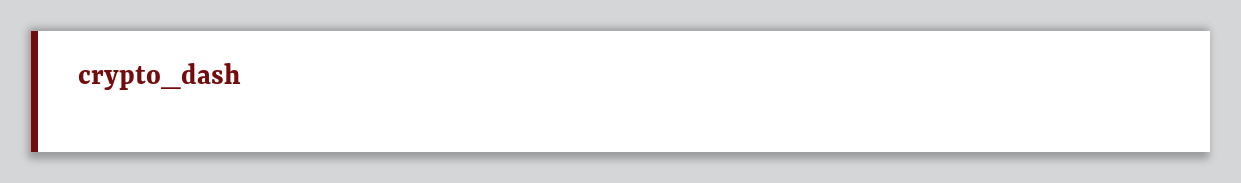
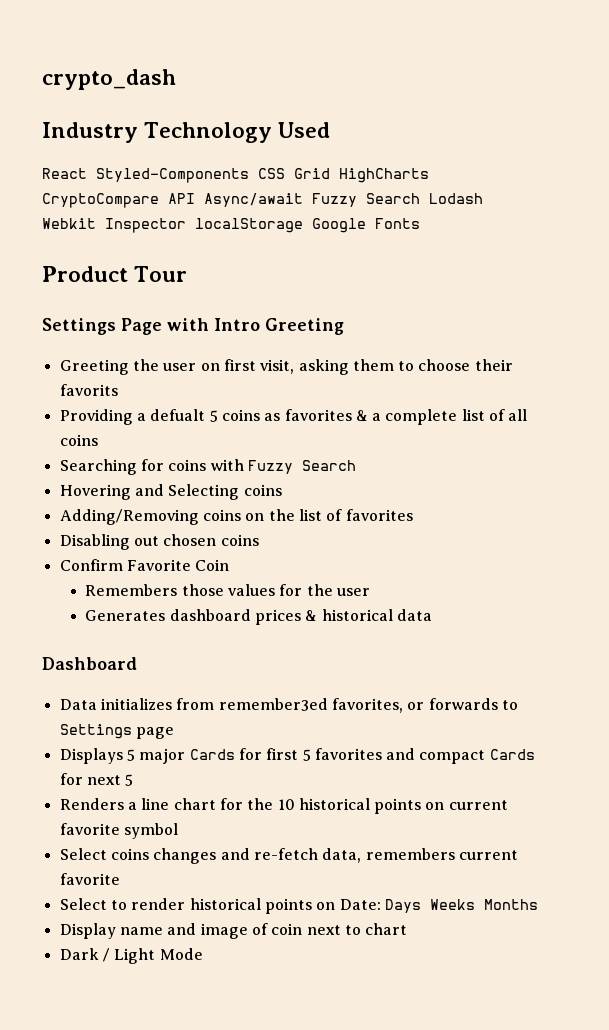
+ Industry Technology Used
+ React Styled-Components CSS Grid HighCharts CryptoCompare API Async/await Fuzzy Search Lodash Webkit Inspector localStorage Google Fonts
+ Product Tour
+ Settings Page with Intro Greeting
+ Greeting the user on first visit, asking them to choose their favorits
+ Providing a defualt 5 coins as favorites & a complete list of all coins
+ Searching for coins with Fuzzy Search
+ Hovering and Selecting coins
+ Adding/Removing coins on the list of favorites
+ Disabling out chosen coins
+ Confirm Favorite Coin
+ Remembers those values for the user
+ Generates dashboard prices & historical data
+ Dashboard
+ Data initializes from remember3ed favorites, or forwards to Settings page
+ Displays 5 major Cards for first 5 favorites and compact Cards for next 5
+ Renders a line chart for the 10 historical points on current favorite symbol
+ Select coins changes and re-fetch data, remembers current favorite
+ Select to render historical points on Date: Days Weeks Months
+ Display name and image of coin next to chart
+ Dark / Light Mode

